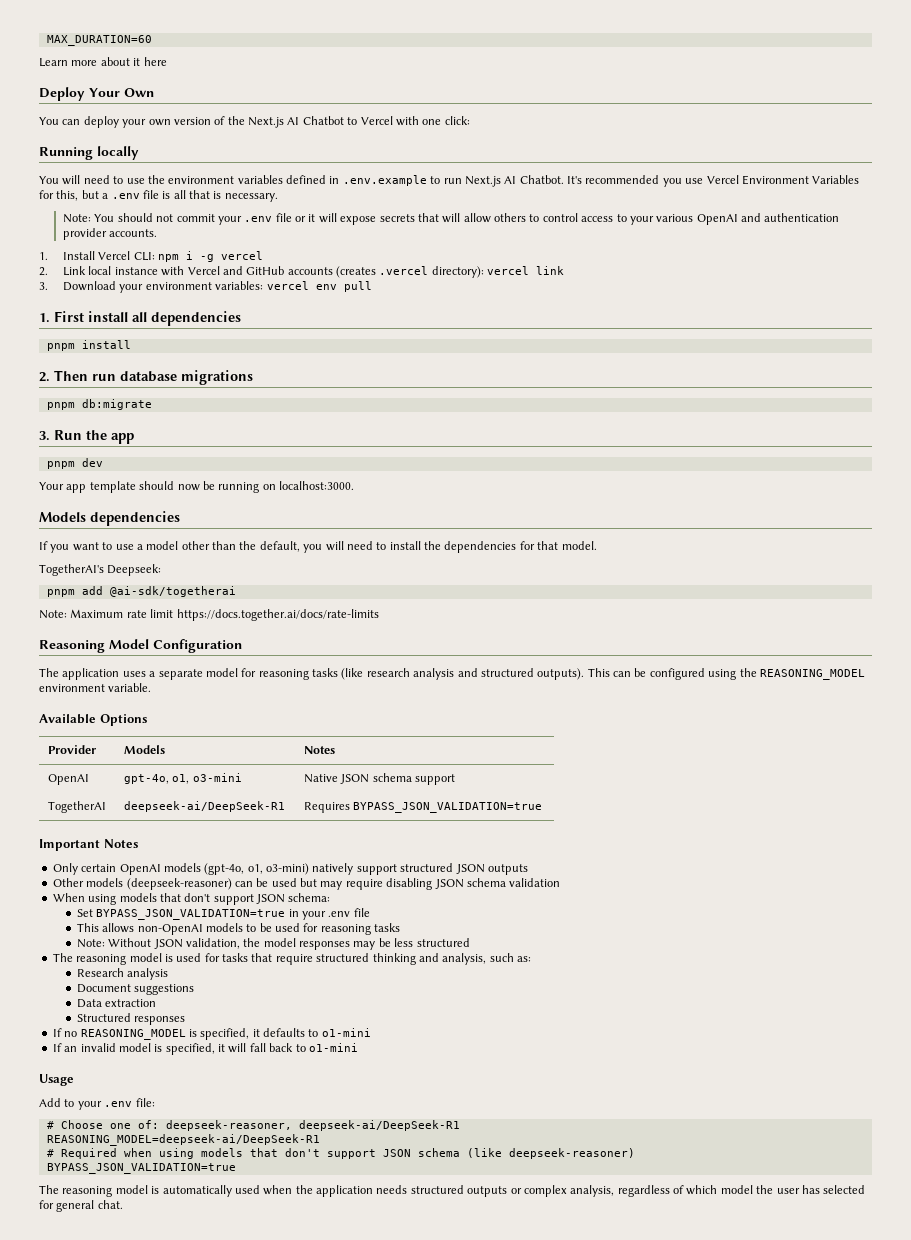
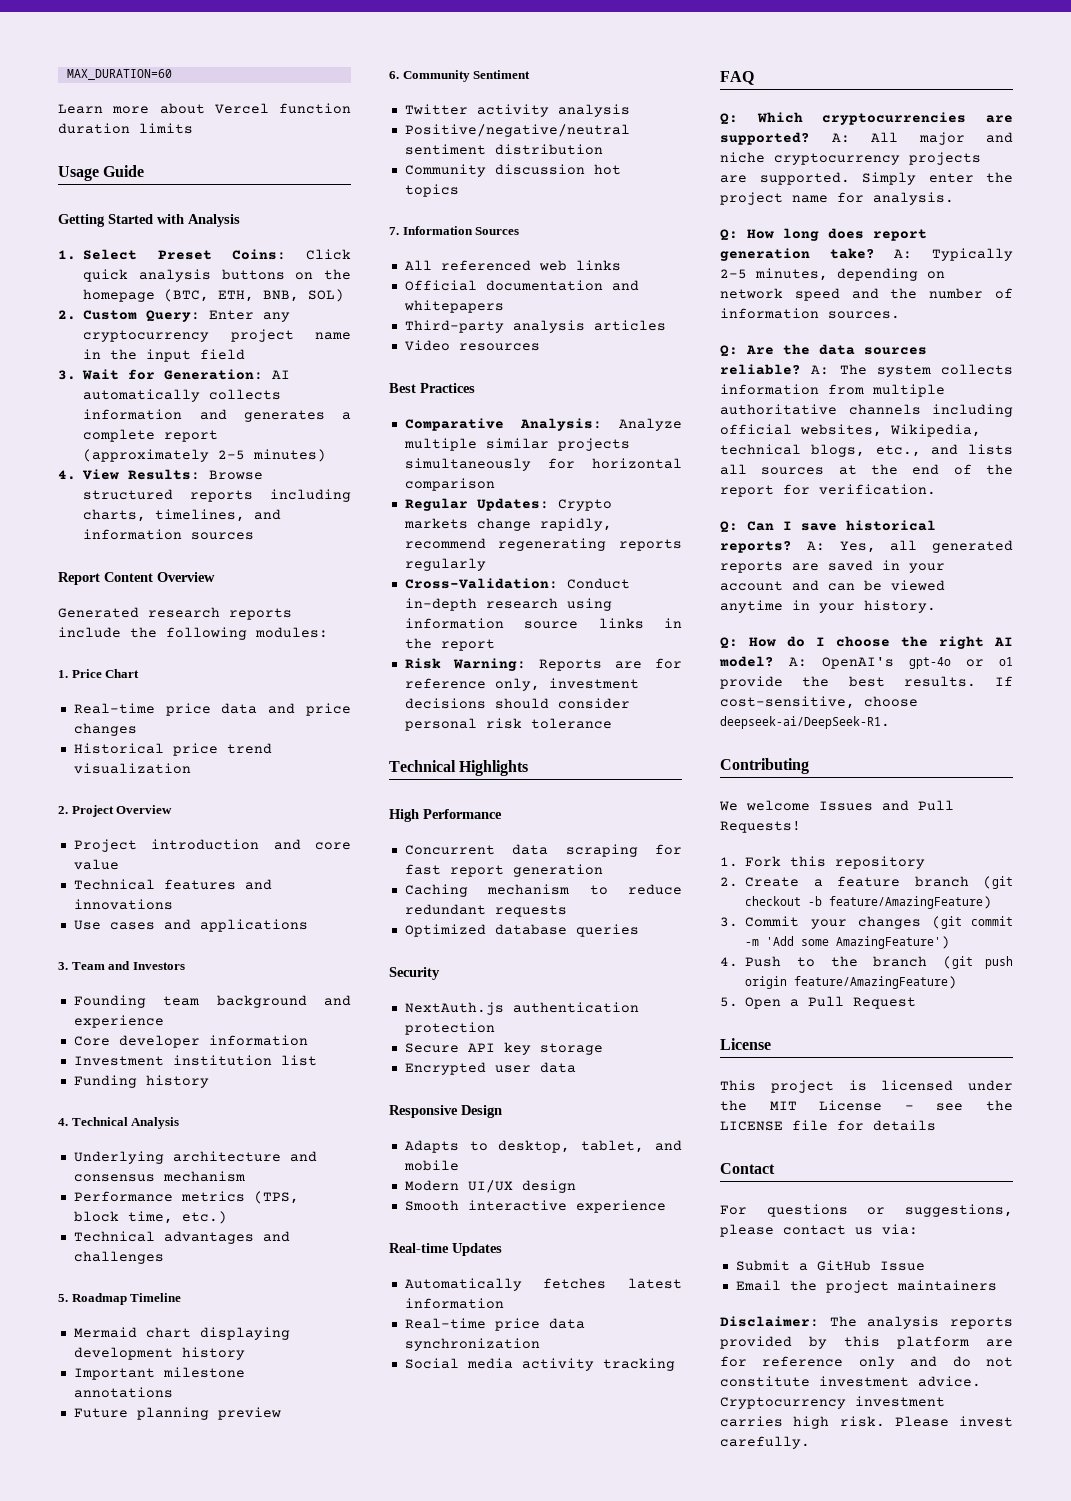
- Learn more about it here
- Deploy Your Own
- You can deploy your own version of the Next.js AI Chatbot to Vercel with one click:
- Running locally
- You will need to use the environment variables defined in .env.example to run Next.js AI Chatbot. It's recommended you use Vercel Environment Variables for this, but a .env file is all that is necessary.
- Note: You should not commit your .env file or it will expose secrets that will allow others to control access to your various OpenAI and authentication provider accounts.
- 1. Install Vercel CLI: npm i -g vercel
- 2. Link local instance with Vercel and GitHub accounts (creates .vercel directory): vercel link
- 3. Download your environment variables: vercel env pull
- 1. First install all dependencies
- pnpm install
- 2. Then run database migrations
- pnpm db:migrate
- 3. Run the app
- pnpm dev
- Your app template should now be running on localhost:3000.
- Models dependencies
- If you want to use a model other than the default, you will need to install the dependencies for that model.
- TogetherAI's Deepseek:
- pnpm add @ai-sdk/togetherai
- Note: Maximum rate limit https://docs.together.ai/docs/rate-limits
- Reasoning Model Configuration
- The application uses a separate model for reasoning tasks (like research analysis and structured outputs). This can be configured using the REASONING_MODEL environment variable.
- Available Options
- Provider | Models | Notes
- OpenAI | gpt-4o, o1, o3-mini | Native JSON schema support
- TogetherAI | deepseek-ai/DeepSeek-R1 | Requires BYPASS_JSON_VALIDATION=true
- Important Notes
- Only certain OpenAI models (gpt-4o, o1, o3-mini) natively support structured JSON outputs
- Other models (deepseek-reasoner) can be used but may require disabling JSON schema validation
- When using models that don't support JSON schema:
- Set BYPASS_JSON_VALIDATION=true in your .env file
- This allows non-OpenAI models to be used for reasoning tasks
- Note: Without JSON validation, the model responses may be less structured
- The reasoning model is used for tasks that require structured thinking and analysis, such as:
- Research analysis
- Document suggestions
- Data extraction
- Structured responses
- If no REASONING_MODEL is specified, it defaults to o1-mini
- If an invalid model is specified, it will fall back to o1-mini
- Usage
- Add to your .env file:
- # Choose one of: deepseek-reasoner, deepseek-ai/DeepSeek-R1
- REASONING_MODEL=deepseek-ai/DeepSeek-R1
- # Required when using models that don't support JSON schema (like deepseek-reasoner)
- BYPASS_JSON_VALIDATION=true
- The reasoning model is automatically used when the application needs structured outputs or complex analysis, regardless of which model the user has selected for general chat.
+ Learn more about Vercel function duration limits
+ Usage Guide
+ Getting Started with Analysis
+ 1. Select Preset Coins: Click quick analysis buttons on the homepage (BTC, ETH, BNB, SOL)
+ 2. Custom Query: Enter any cryptocurrency project name in the input field
+ 3. Wait for Generation: AI automatically collects information and generates a complete report (approximately 2-5 minutes)
+ 4. View Results: Browse structured reports including charts, timelines, and information sources
+ Report Content Overview
+ Generated research reports include the following modules:
+ 1. Price Chart
+ Real-time price data and price changes
+ Historical price trend visualization
+ 2. Project Overview
+ Project introduction and core value
+ Technical features and innovations
+ Use cases and applications
+ 3. Team and Investors
+ Founding team background and experience
+ Core developer information
+ Investment institution list
+ Funding history
+ 4. Technical Analysis
+ Underlying architecture and consensus mechanism
+ Performance metrics (TPS, block time, etc.)
+ Technical advantages and challenges
+ 5. Roadmap Timeline
+ Mermaid chart displaying development history
+ Important milestone annotations
+ Future planning preview
+ 6. Community Sentiment
+ Twitter activity analysis
+ Positive/negative/neutral sentiment distribution
+ Community discussion hot topics
+ 7. Information Sources
+ All referenced web links
+ Official documentation and whitepapers
+ Third-party analysis articles
+ Video resources
+ Best Practices
+ Comparative Analysis: Analyze multiple similar projects simultaneously for horizontal comparison
+ Regular Updates: Crypto markets change rapidly, recommend regenerating reports regularly
+ Cross-Validation: Conduct in-depth research using information source links in the report
+ Risk Warning: Reports are for reference only, investment decisions should consider personal risk tolerance
+ Technical Highlights
+ High Performance
+ Concurrent data scraping for fast report generation
+ Caching mechanism to reduce redundant requests
+ Optimized database queries
+ Security
+ NextAuth.js authentication protection
+ Secure API key storage
+ Encrypted user data
+ Responsive Design
+ Adapts to desktop, tablet, and mobile
+ Modern UI/UX design
+ Smooth interactive experience
+ Real-time Updates
+ Automatically fetches latest information
+ Real-time price data synchronization
+ Social media activity tracking
+ FAQ
+ Q: Which cryptocurrencies are supported? A: All major and niche cryptocurrency projects are supported. Simply enter the project name for analysis.
+ Q: How long does report generation take? A: Typically 2-5 minutes, depending on network speed and the number of information sources.
+ Q: Are the data sources reliable? A: The system collects information from multiple authoritative channels including official websites, Wikipedia, technical blogs, etc., and lists all sources at the end of the report for verification.
+ Q: Can I save historical reports? A: Yes, all generated reports are saved in your account and can be viewed anytime in your history.
+ Q: How do I choose the right AI model? A: OpenAI's gpt-4o or o1 provide the best results. If cost-sensitive, choose deepseek-ai/DeepSeek-R1.
+ Contributing
+ We welcome Issues and Pull Requests!
+ 1. Fork this repository
+ 2. Create a feature branch (git checkout -b feature/AmazingFeature)
+ 3. Commit your changes (git commit -m 'Add some AmazingFeature')
+ 4. Push to the branch (git push origin feature/AmazingFeature)
+ 5. Open a Pull Request
+ License
+ This project is licensed under the MIT License - see the LICENSE file for details
+ Contact
+ For questions or suggestions, please contact us via:
+ Submit a GitHub Issue
+ Email the project maintainers
+ Disclaimer: The analysis reports provided by this platform are for reference only and do not constitute investment advice. Cryptocurrency investment carries high risk. Please invest carefully.

